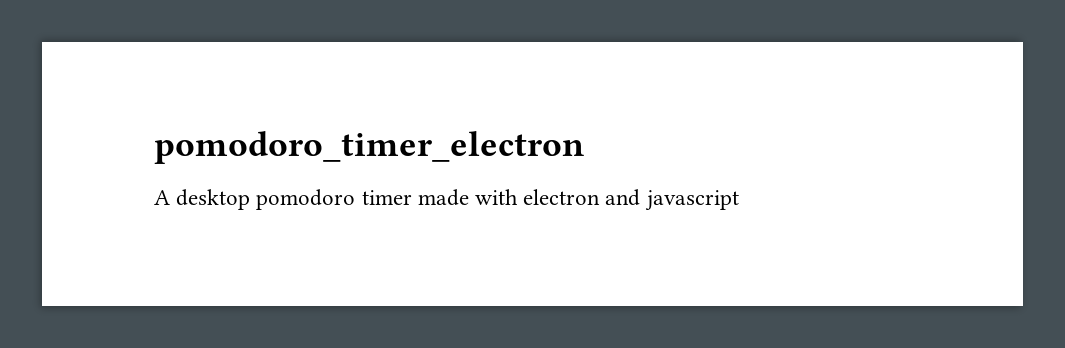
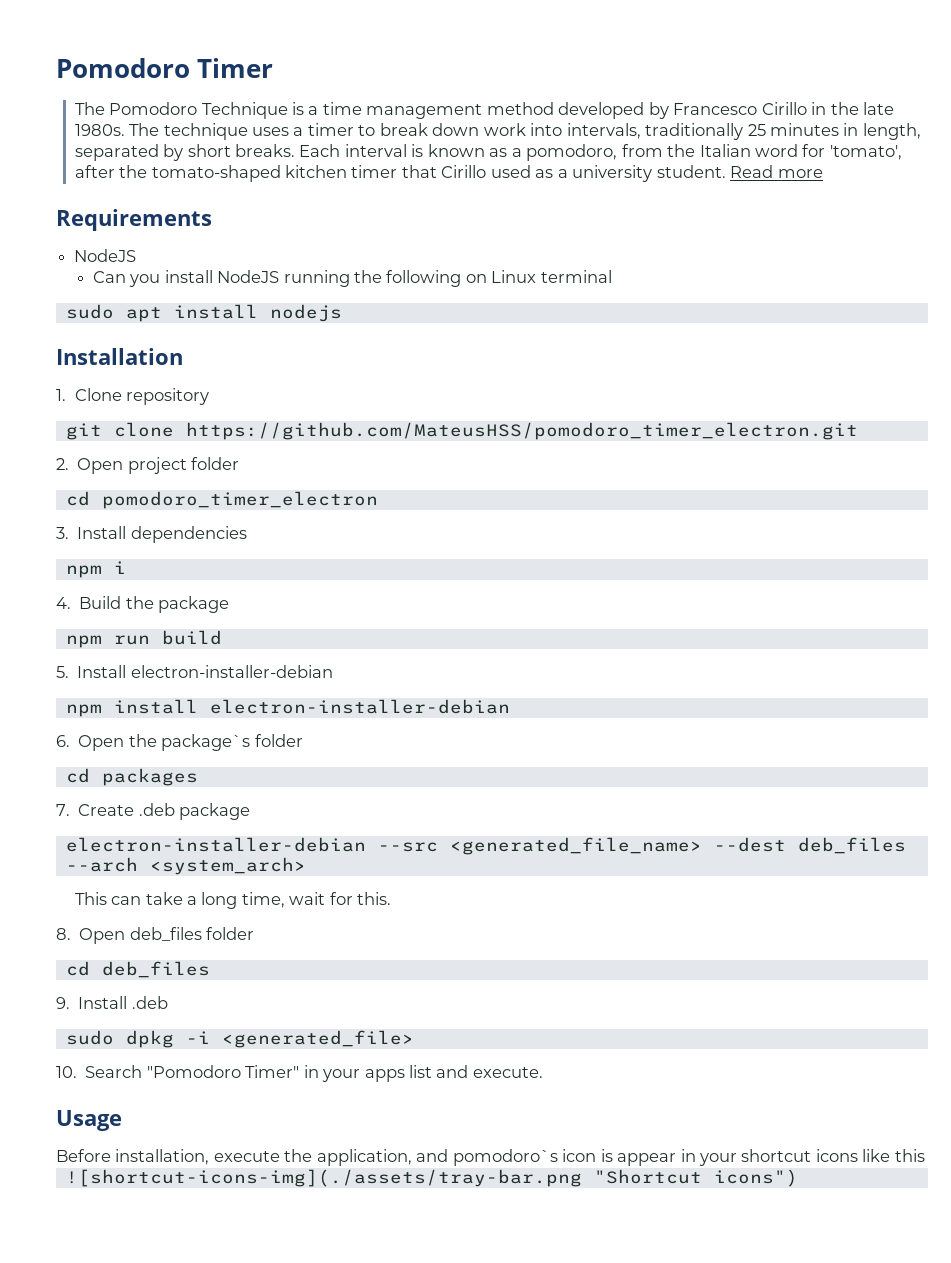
- pomodoro_timer_electron
- A desktop pomodoro timer made with electron and javascript
+ Pomodoro Timer
+ The Pomodoro Technique is a time management method developed by Francesco Cirillo in the late 1980s. The technique uses a timer to break down work into intervals, traditionally 25 minutes in length, separated by short breaks. Each interval is known as a pomodoro, from the Italian word for 'tomato', after the tomato-shaped kitchen timer that Cirillo used as a university student. Read more
+ Requirements
+ NodeJS
+ Can you install NodeJS running the following on Linux terminal
+ sudo apt install nodejs
+ Installation
+ 1. Clone repository
+ git clone https://github.com/MateusHSS/pomodoro_timer_electron.git
+ 2. Open project folder
+ cd pomodoro_timer_electron
+ 3. Install dependencies
+ npm i
+ 4. Build the package
+ npm run build
+ 5. Install electron-installer-debian
+ npm install electron-installer-debian
+ 6. Open the package`s folder
+ cd packages
+ 7. Create .deb package
+ electron-installer-debian --src <generated_file_name> --dest deb_files --arch <system_arch>
+ This can take a long time, wait for this.
+ 8. Open deb_files folder
+ cd deb_files
+ 9. Install .deb
+ sudo dpkg -i <generated_file>
+ 10. Search "Pomodoro Timer" in your apps list and execute.
+ Usage
+ Before installation, execute the application, and pomodoro`s icon is appear in your shortcut icons like this
+ ![shortcut-icons-img](./assets/tray-bar.png "Shortcut icons")

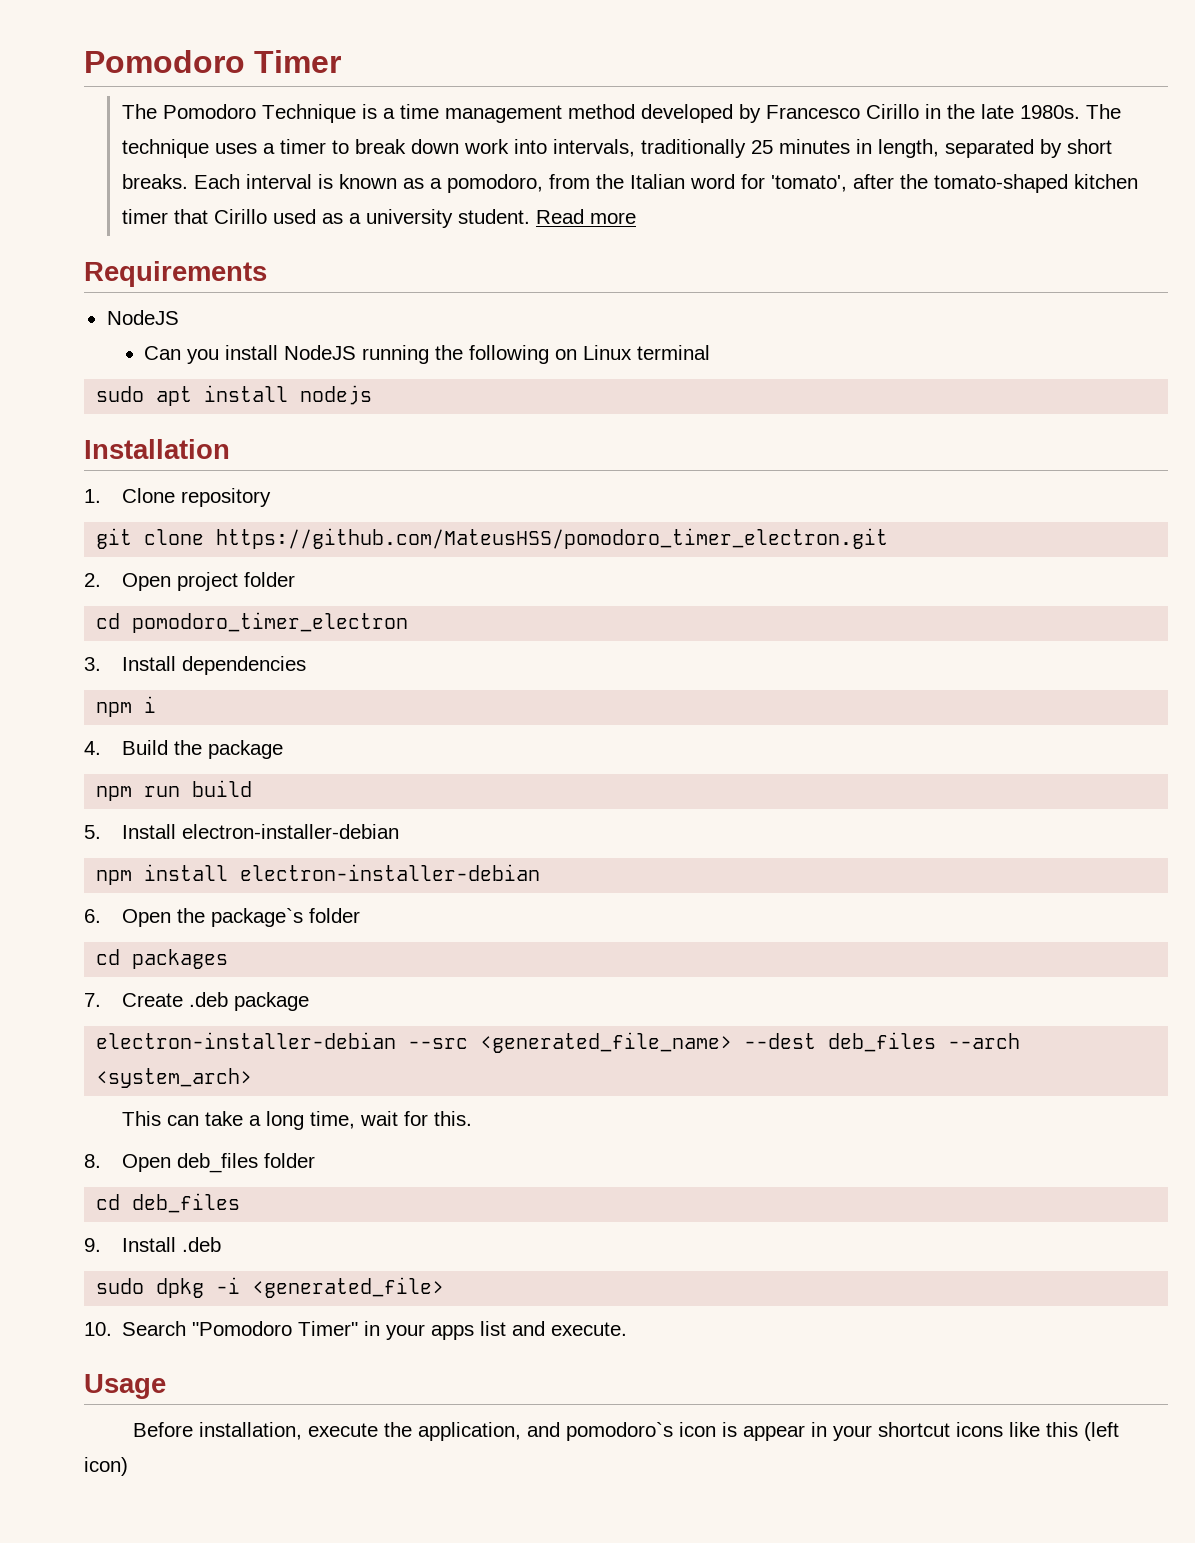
- Before installation, execute the application, and pomodoro`s icon is appear in your shortcut icons like this
- ![shortcut-icons-img](./assets/tray-bar.png "Shortcut icons")
+ Before installation, execute the application, and pomodoro`s icon is appear in your shortcut icons like this (left icon)

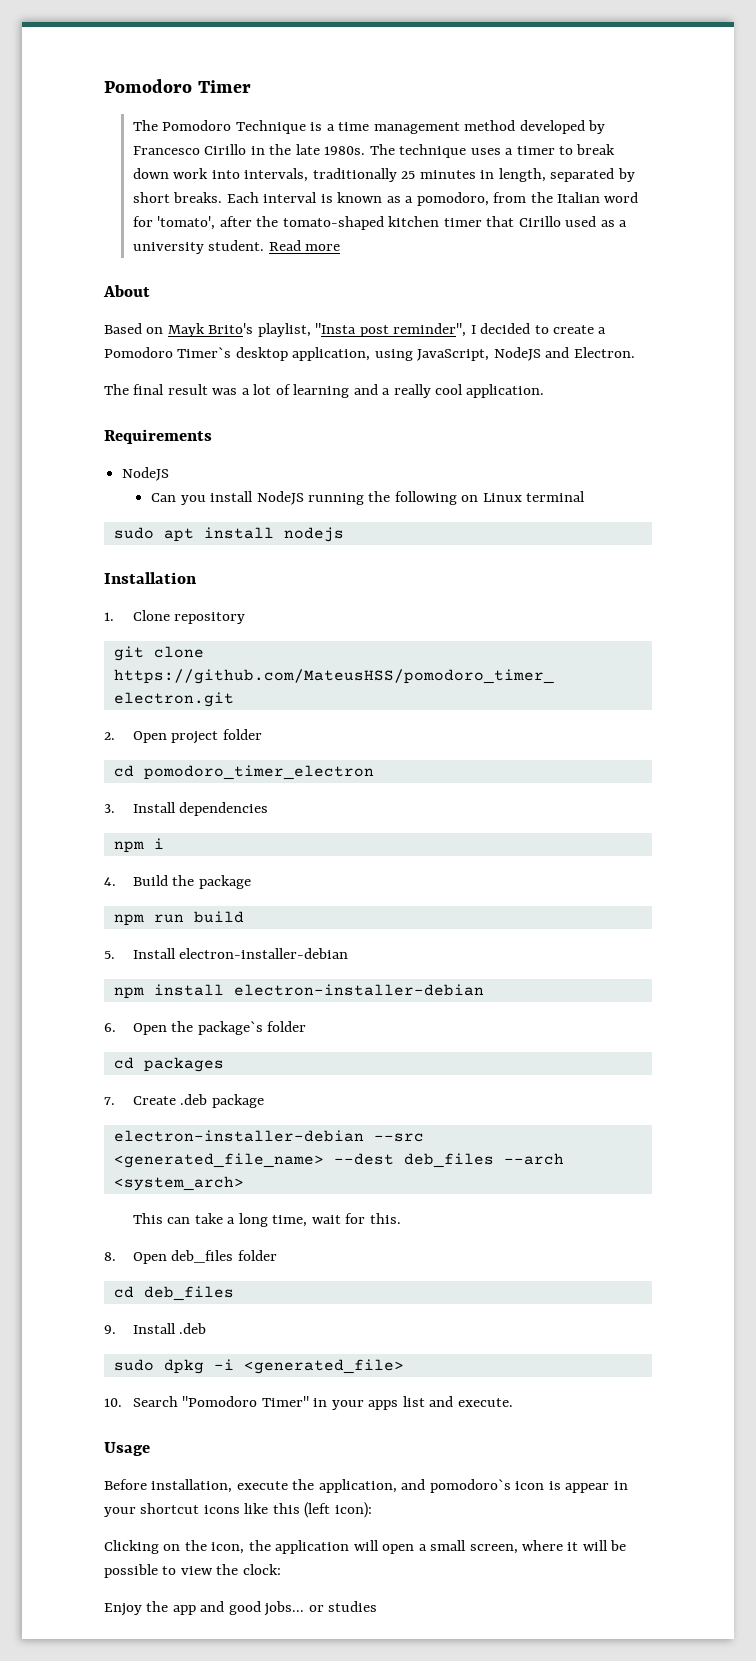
+ About
+ Based on Mayk Brito's playlist, "Insta post reminder", I decided to create a Pomodoro Timer`s desktop application, using JavaScript, NodeJS and Electron.
+ The final result was a lot of learning and a really cool application.
- Before installation, execute the application, and pomodoro`s icon is appear in your shortcut icons like this (left icon)
+ Before installation, execute the application, and pomodoro`s icon is appear in your shortcut icons like this (left icon):
+ Clicking on the icon, the application will open a small screen, where it will be possible to view the clock:
+ Enjoy the app and good jobs... or studies

